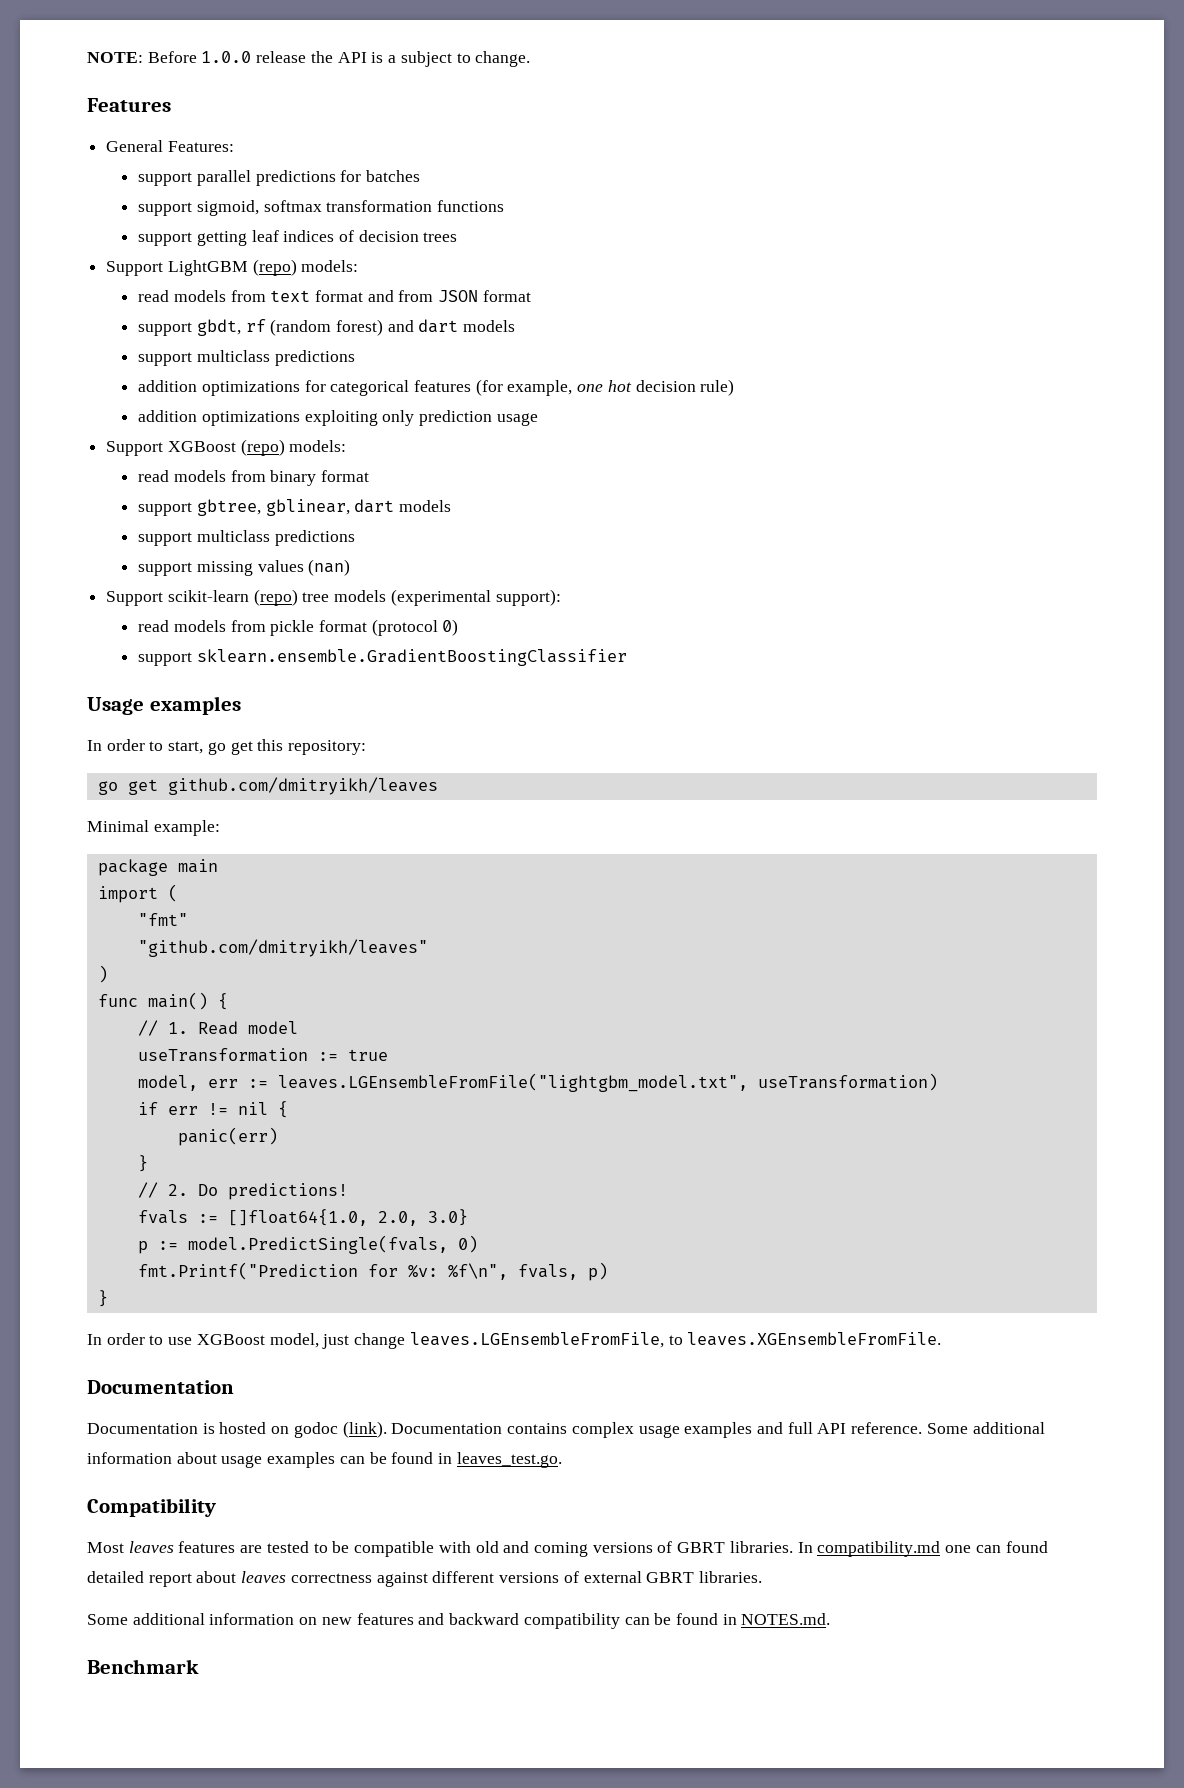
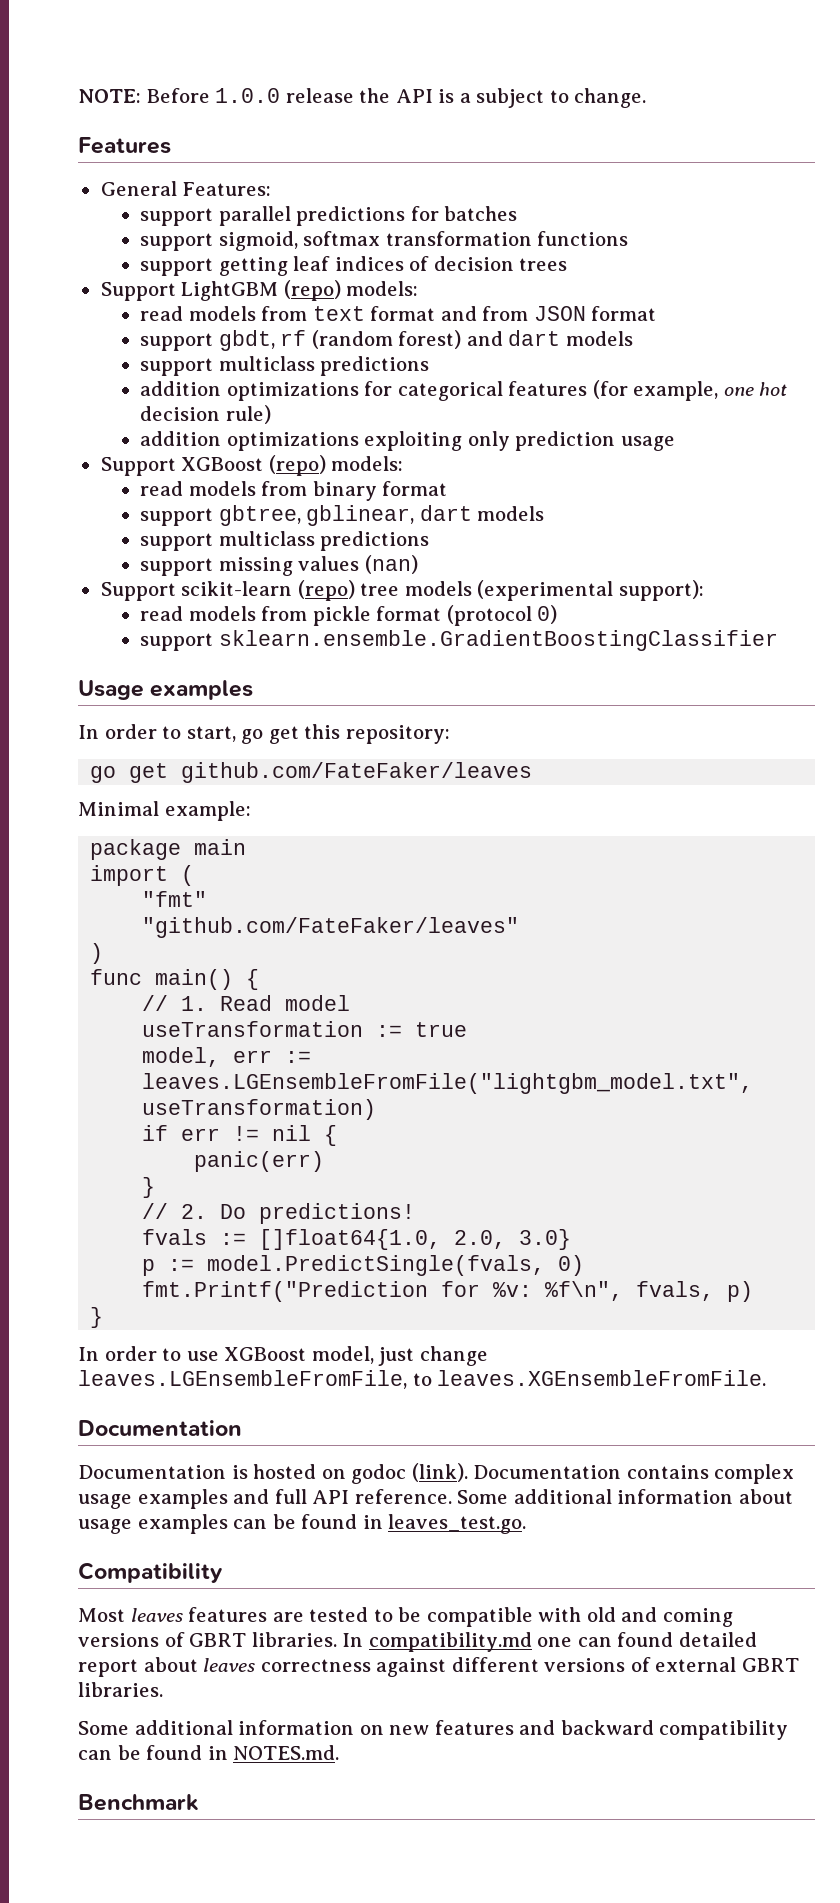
- go get github.com/dmitryikh/leaves
+ go get github.com/FateFaker/leaves
- "github.com/dmitryikh/leaves"
+ "github.com/FateFaker/leaves"

